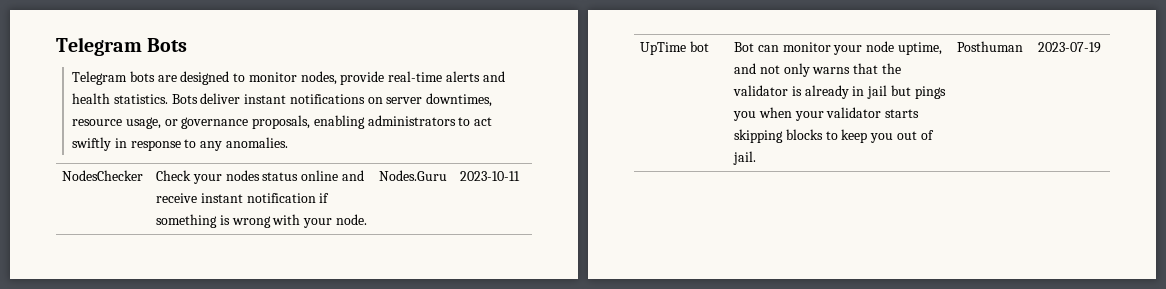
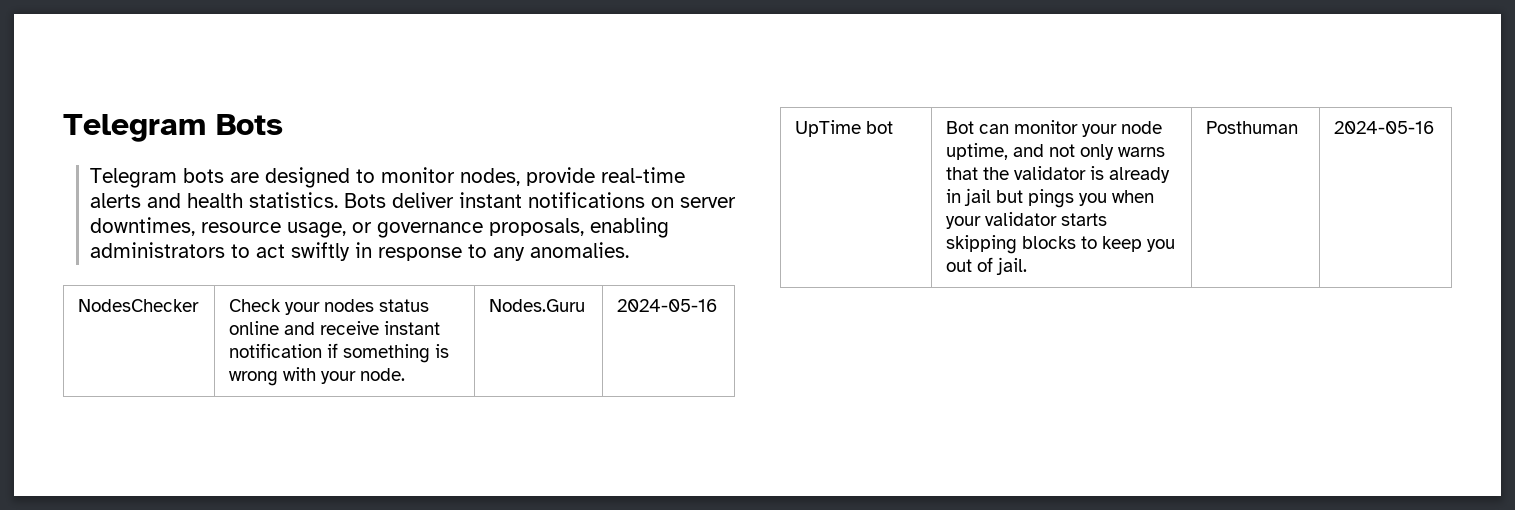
- NodesChecker | Check your nodes status online and receive instant notification if something is wrong with your node. | Nodes.Guru | 2023-10-11
+ NodesChecker | Check your nodes status online and receive instant notification if something is wrong with your node. | Nodes.Guru | 2024-05-16
- UpTime bot | Bot can monitor your node uptime, and not only warns that the validator is already in jail but pings you when your validator starts skipping blocks to keep you out of jail. | Posthuman | 2023-07-19
+ UpTime bot | Bot can monitor your node uptime, and not only warns that the validator is already in jail but pings you when your validator starts skipping blocks to keep you out of jail. | Posthuman | 2024-05-16

